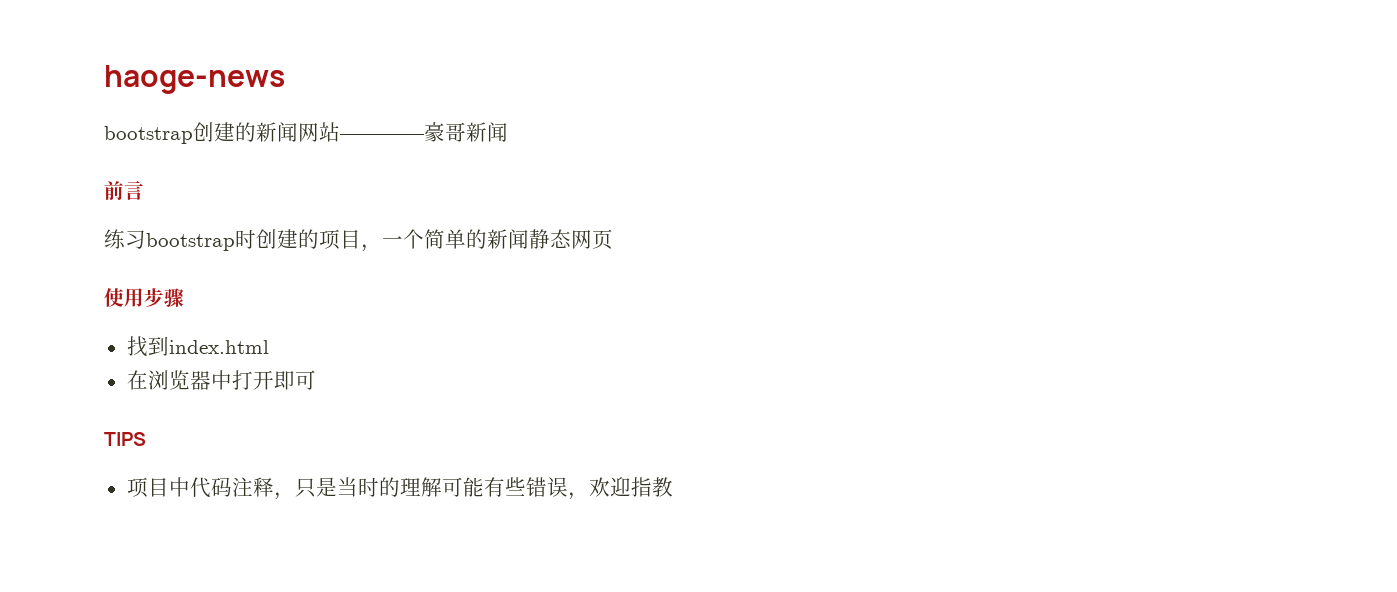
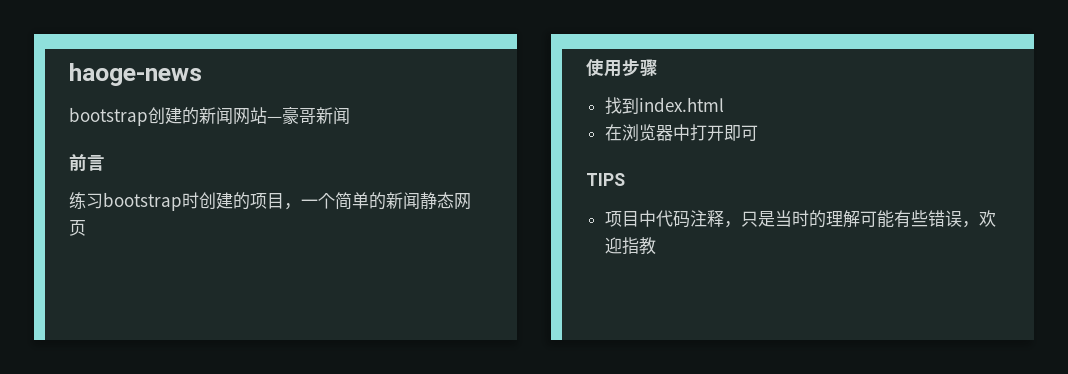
- bootstrap创建的新闻网站————豪哥新闻
+ bootstrap创建的新闻网站—豪哥新闻

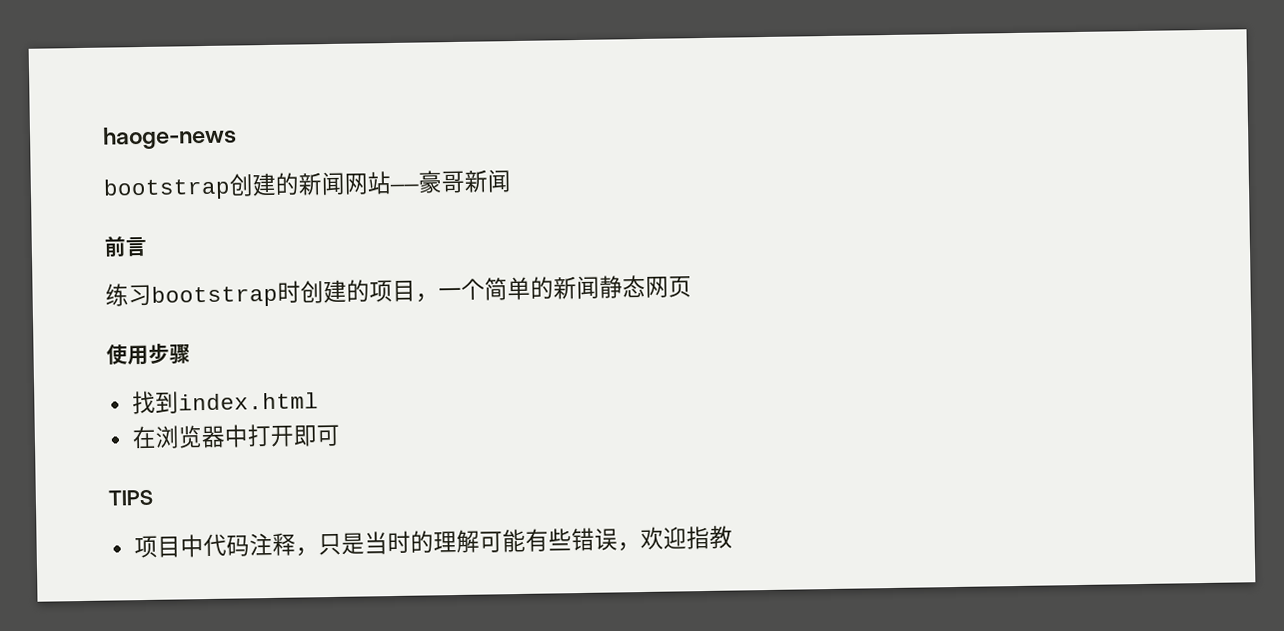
- bootstrap创建的新闻网站—豪哥新闻
+ bootstrap创建的新闻网站——豪哥新闻

